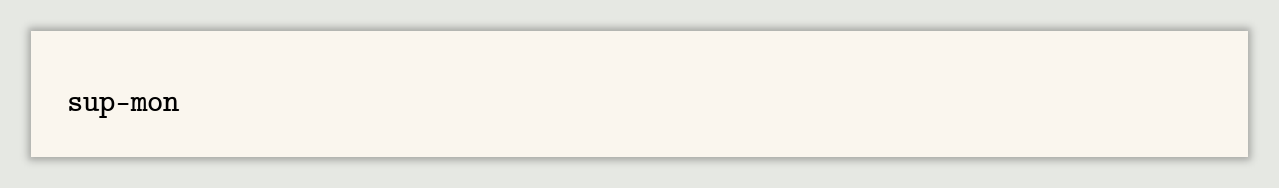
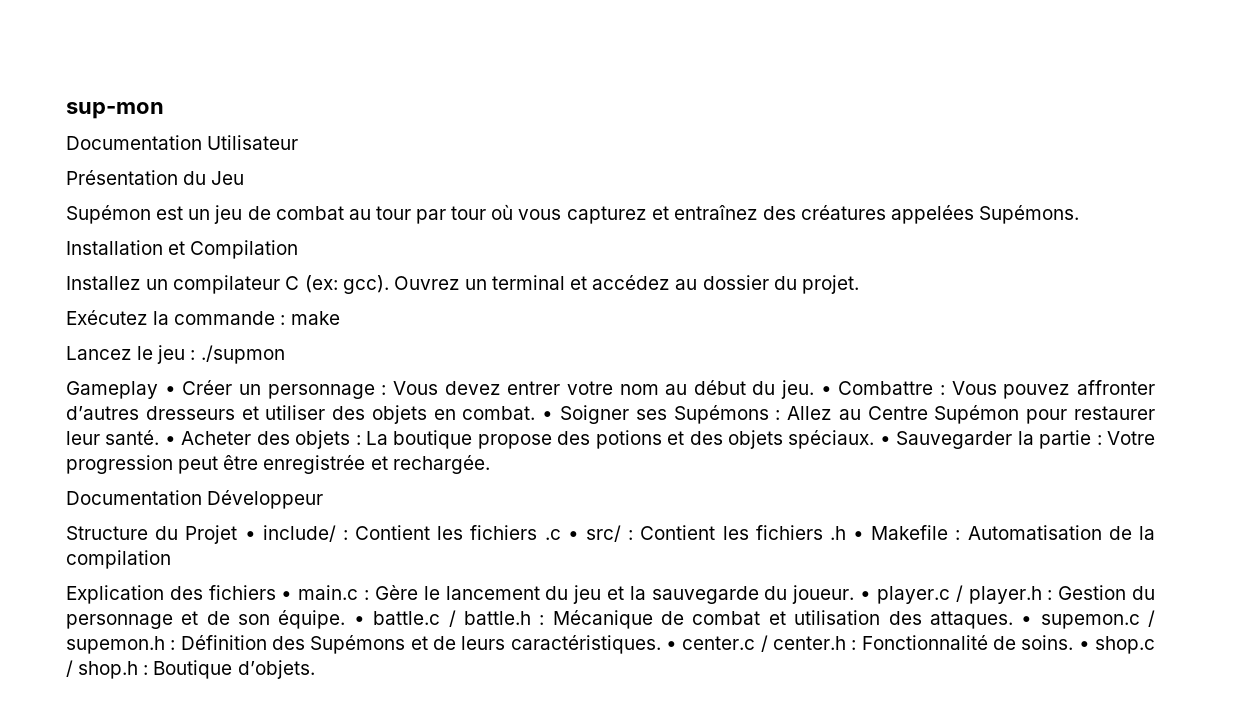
+ Documentation Utilisateur
+ Présentation du Jeu
+ Supémon est un jeu de combat au tour par tour où vous capturez et entraînez des créatures appelées Supémons.
+ Installation et Compilation
+ Installez un compilateur C (ex: gcc). Ouvrez un terminal et accédez au dossier du projet.
+ Exécutez la commande : make
+ Lancez le jeu : ./supmon
+ Gameplay • Créer un personnage : Vous devez entrer votre nom au début du jeu. • Combattre : Vous pouvez affronter d’autres dresseurs et utiliser des objets en combat. • Soigner ses Supémons : Allez au Centre Supémon pour restaurer leur santé. • Acheter des objets : La boutique propose des potions et des objets spéciaux. • Sauvegarder la partie : Votre progression peut être enregistrée et rechargée.
+ Documentation Développeur
+ Structure du Projet • include/ : Contient les fichiers .c • src/ : Contient les fichiers .h • Makefile : Automatisation de la compilation
+ Explication des fichiers • main.c : Gère le lancement du jeu et la sauvegarde du joueur. • player.c / player.h : Gestion du personnage et de son équipe. • battle.c / battle.h : Mécanique de combat et utilisation des attaques. • supemon.c / supemon.h : Définition des Supémons et de leurs caractéristiques. • center.c / center.h : Fonctionnalité de soins. • shop.c / shop.h : Boutique d’objets.

